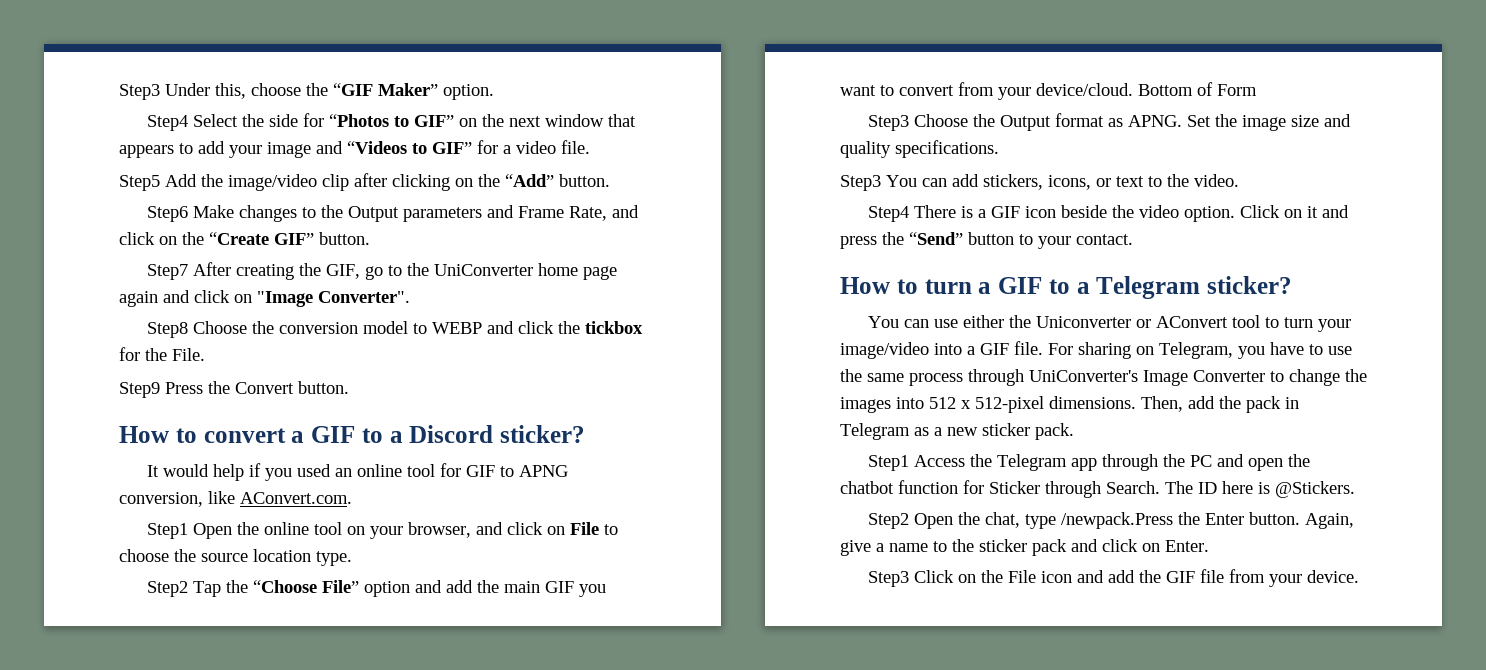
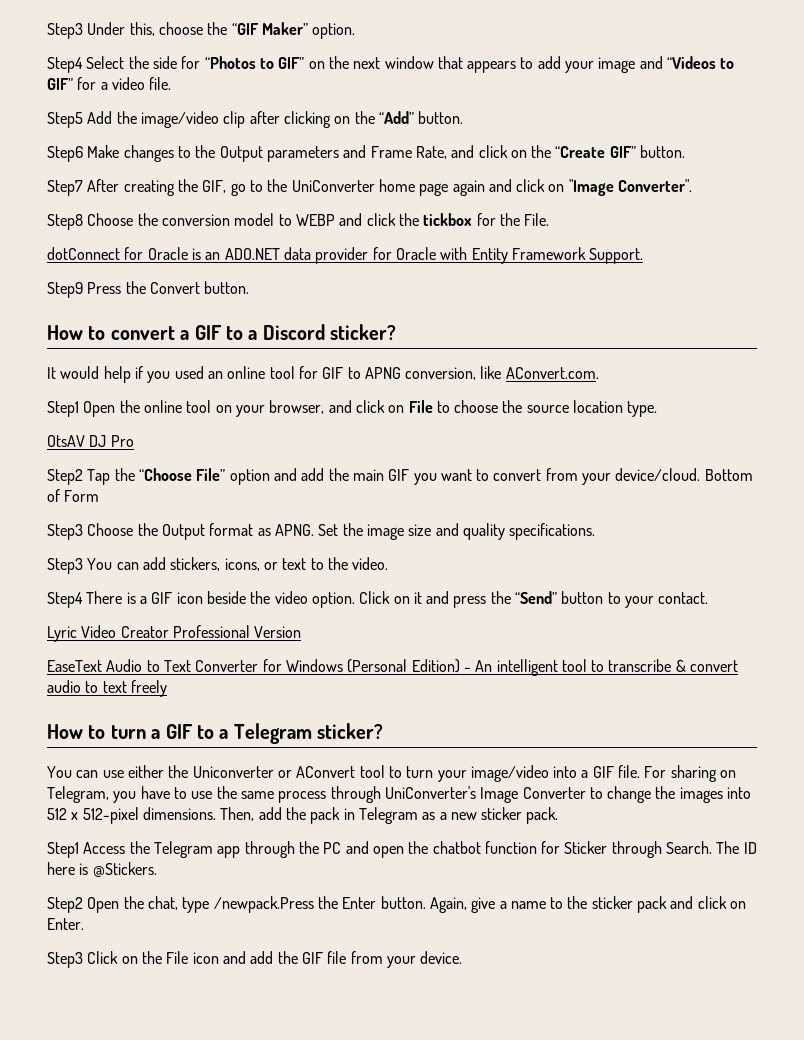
+ dotConnect for Oracle is an ADO.NET data provider for Oracle with Entity Framework Support.
+ OtsAV DJ Pro
+ Lyric Video Creator Professional Version
+ EaseText Audio to Text Converter for Windows (Personal Edition) - An intelligent tool to transcribe & convert audio to text freely

